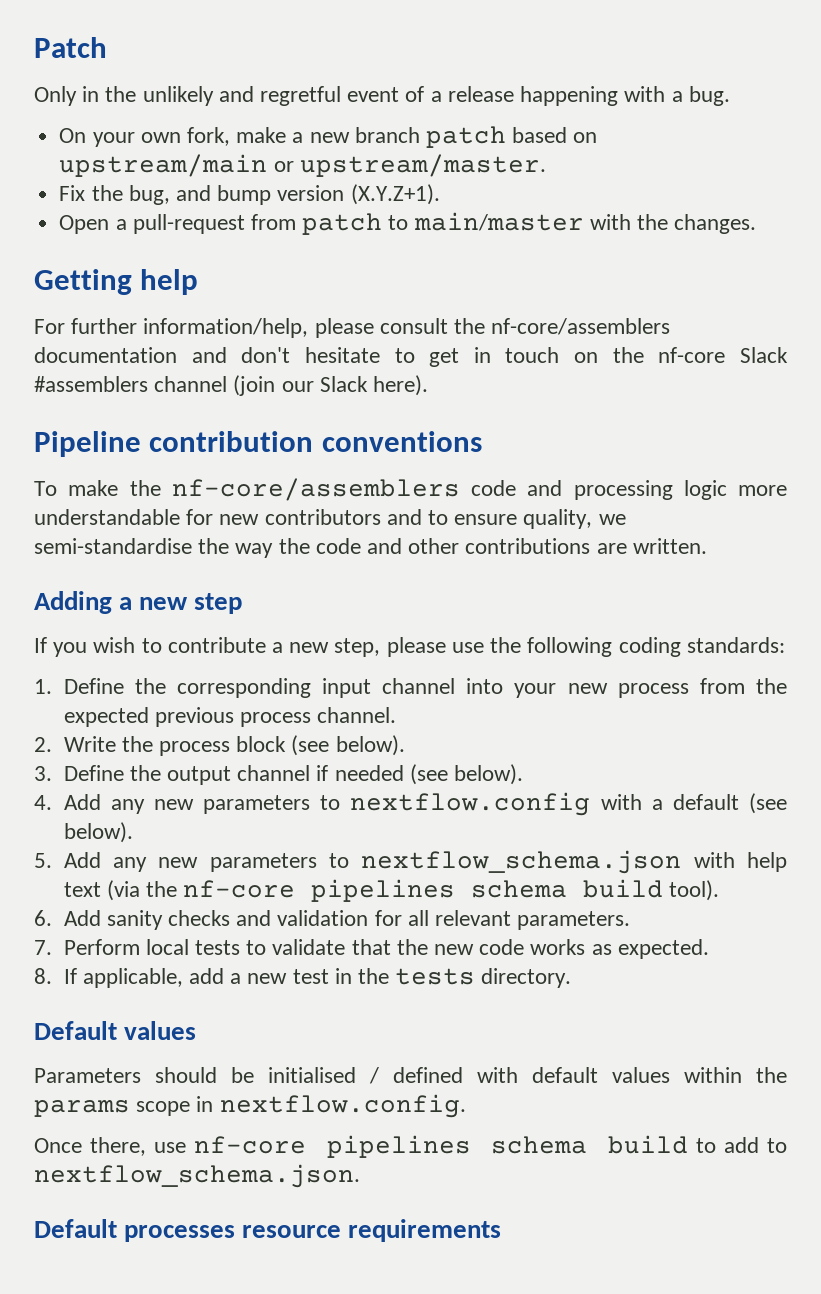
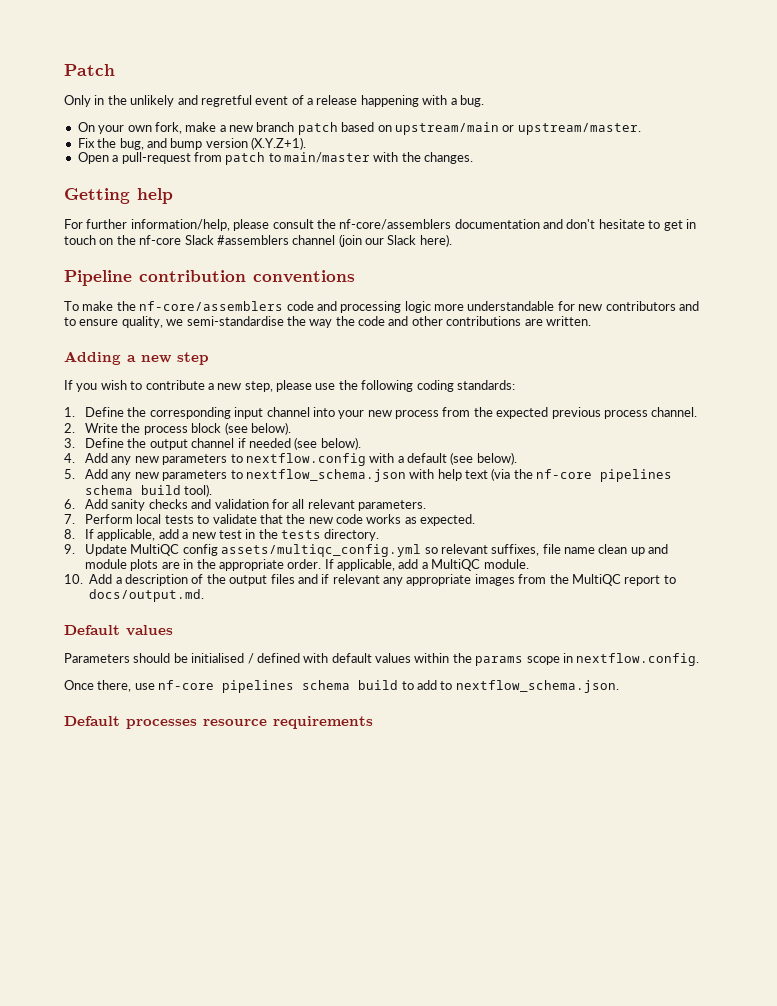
+ 9. Update MultiQC config assets/multiqc_config.yml so relevant suffixes, file name clean up and module plots are in the appropriate order. If applicable, add a MultiQC module.
+ 10. Add a description of the output files and if relevant any appropriate images from the MultiQC report to docs/output.md.

